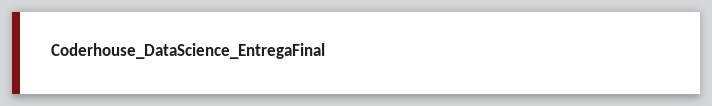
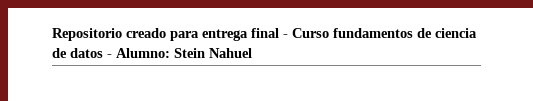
- Coderhouse_DataScience_EntregaFinal
+ Repositorio creado para entrega final - Curso fundamentos de ciencia de datos - Alumno: Stein Nahuel

